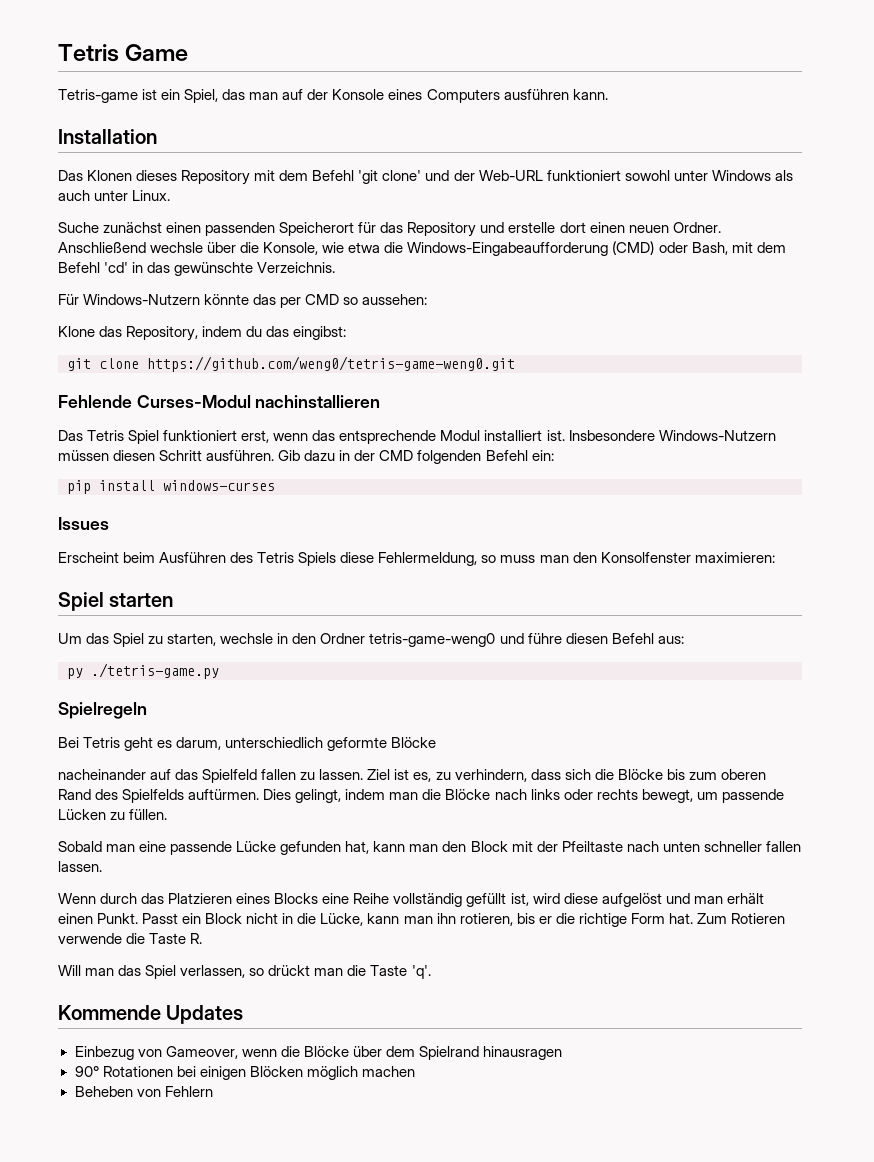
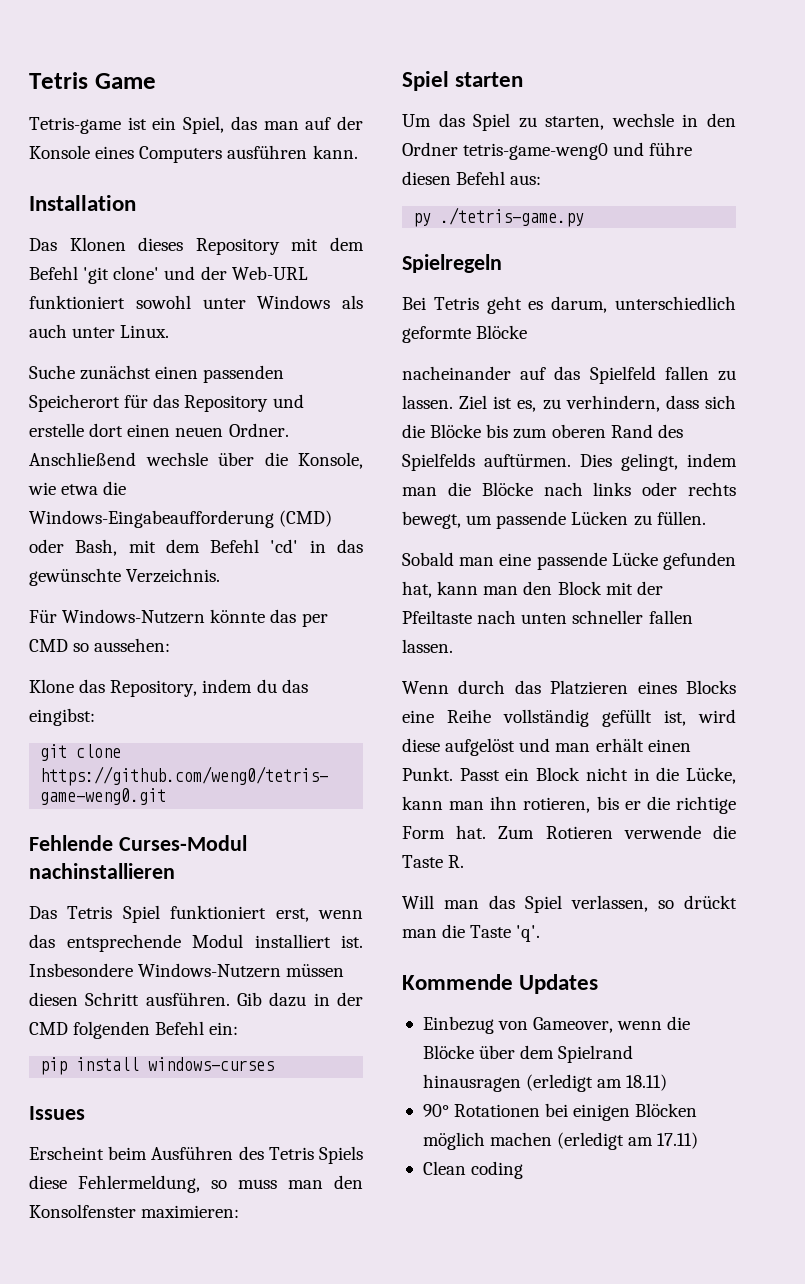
- Einbezug von Gameover, wenn die Blöcke über dem Spielrand hinausragen
+ Einbezug von Gameover, wenn die Blöcke über dem Spielrand hinausragen (erledigt am 18.11)
- 90° Rotationen bei einigen Blöcken möglich machen
- Beheben von Fehlern
+ 90° Rotationen bei einigen Blöcken möglich machen (erledigt am 17.11)
+ Clean coding

